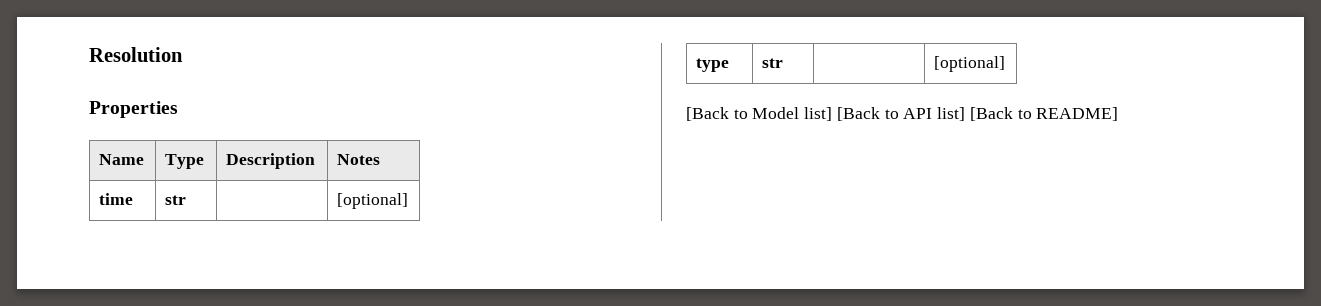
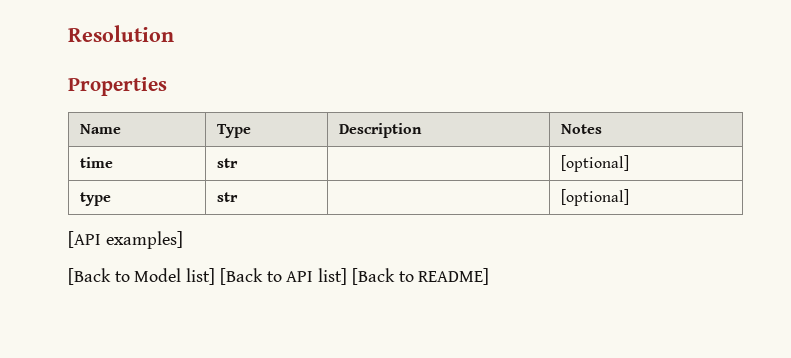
+ [API examples]

